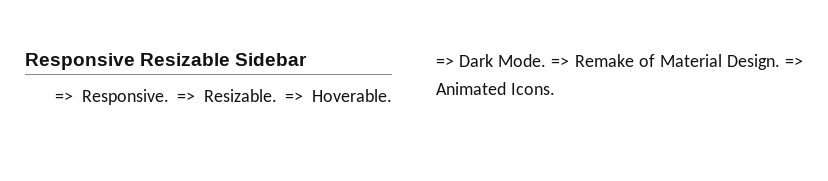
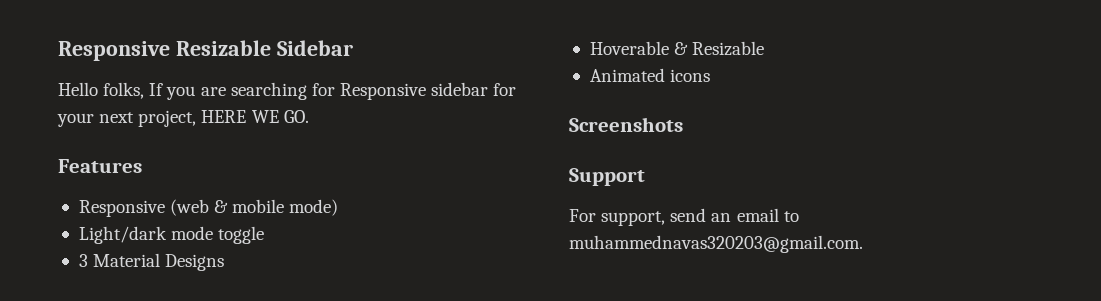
- => Responsive. => Resizable. => Hoverable. => Dark Mode. => Remake of Material Design. => Animated Icons.
+ Hello folks, If you are searching for Responsive sidebar for your next project, HERE WE GO.
+ Features
+ Responsive (web & mobile mode)
+ Light/dark mode toggle
+ 3 Material Designs
+ Hoverable & Resizable
+ Animated icons
+ Screenshots
+ Support
+ For support, send an email to muhammednavas320203@gmail.com.

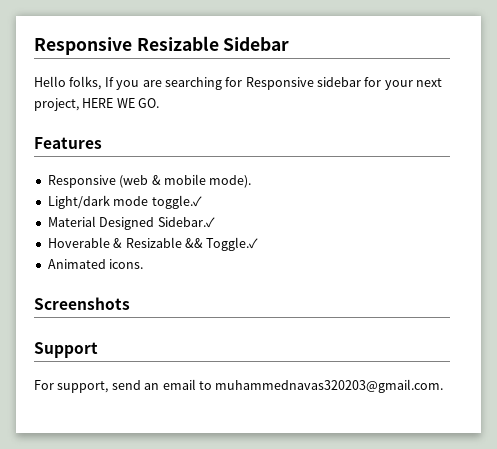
- Responsive (web & mobile mode)
+ Responsive (web & mobile mode).
- Light/dark mode toggle
- 3 Material Designs
+ Light/dark mode toggle.✓
+ Material Designed Sidebar.✓
- Hoverable & Resizable
+ Hoverable & Resizable && Toggle.✓
- Animated icons
+ Animated icons.

